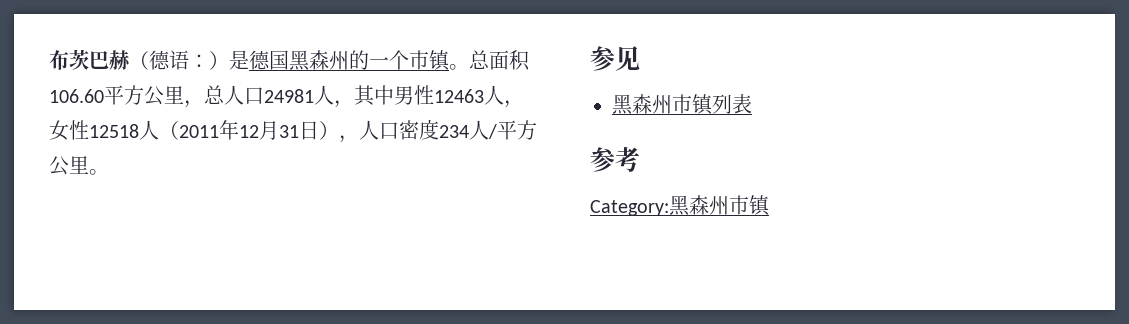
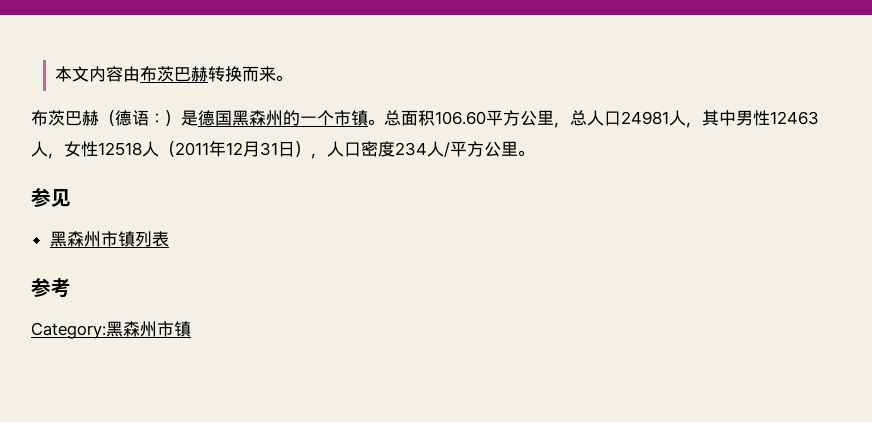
+ 本文内容由布茨巴赫转换而来。

